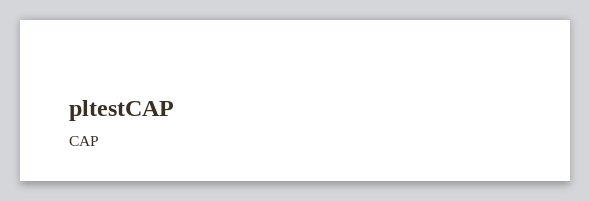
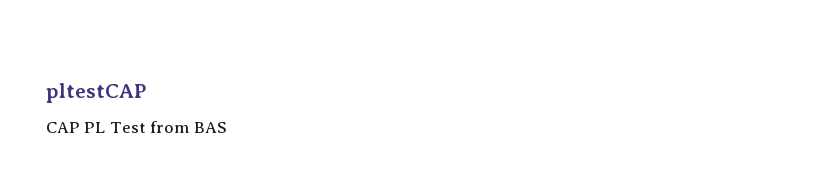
- CAP
+ CAP PL Test from BAS

